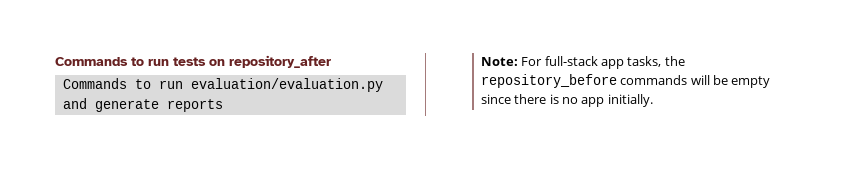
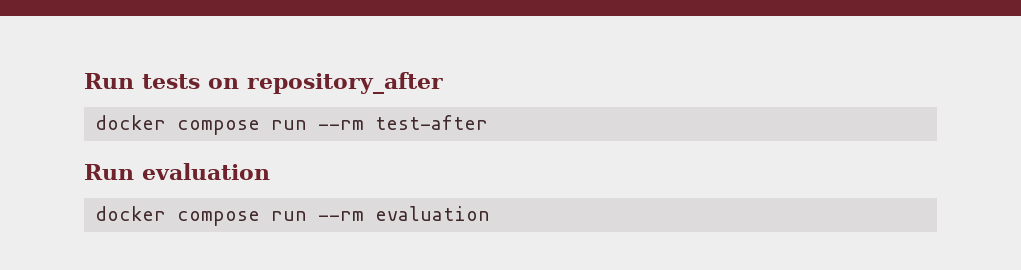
- Commands to run tests on repository_after
+ Run tests on repository_after
- Commands to run evaluation/evaluation.py and generate reports
- Note: For full-stack app tasks, the repository_before commands will be empty since there is no app initially.
+ docker compose run --rm test-after
+ Run evaluation
+ docker compose run --rm evaluation

